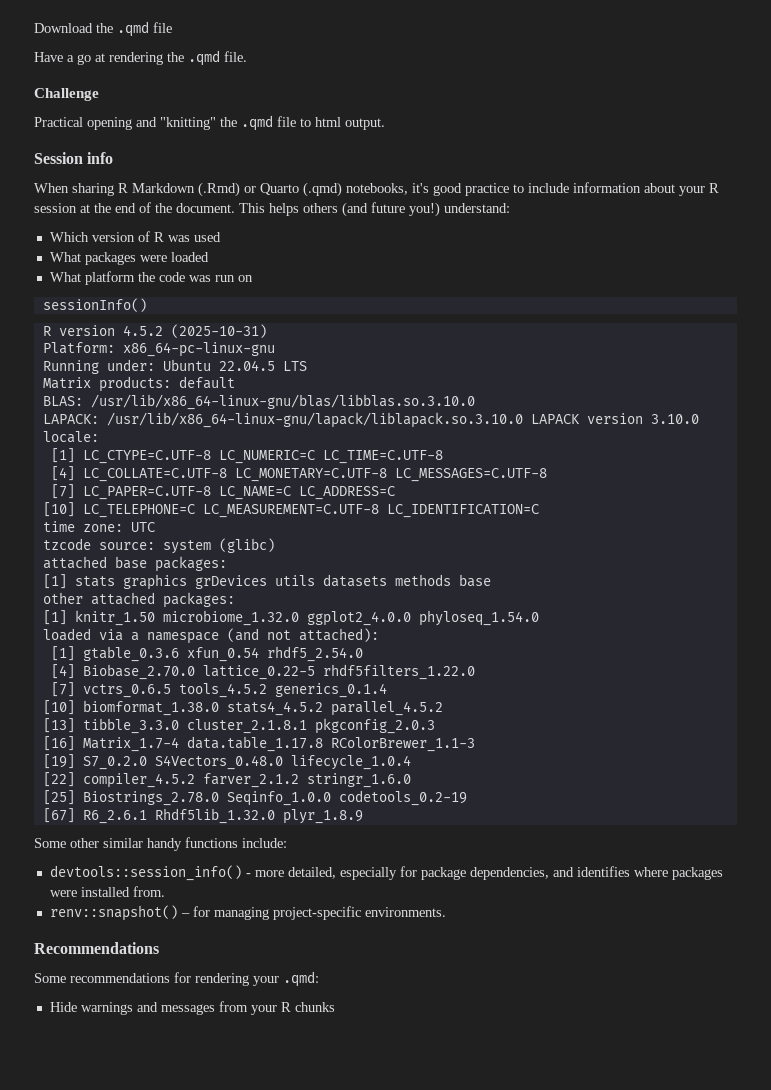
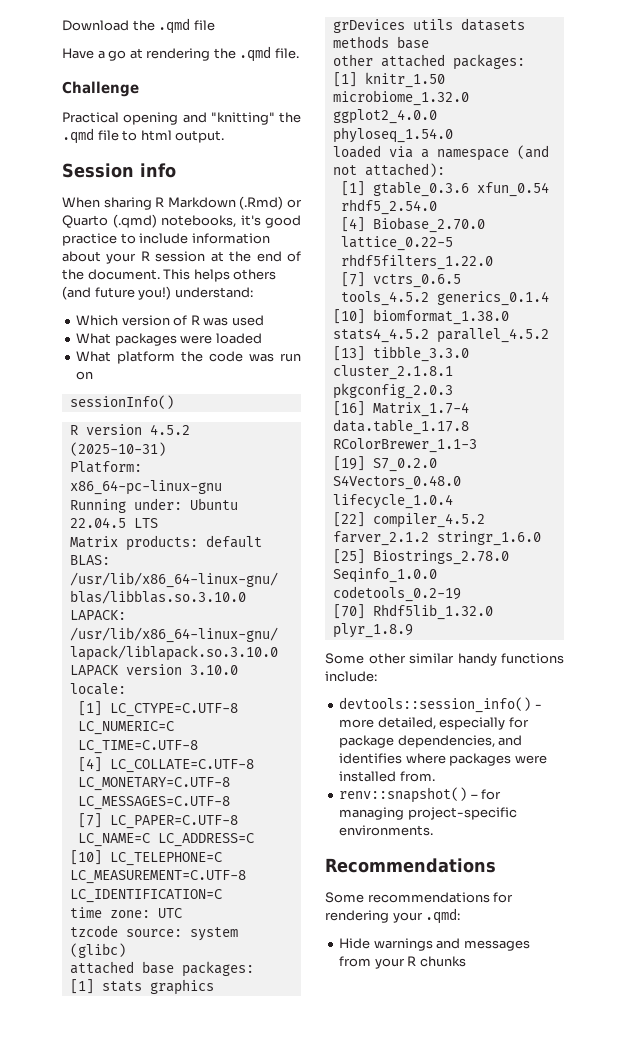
- [67] R6_2.6.1 Rhdf5lib_1.32.0 plyr_1.8.9
+ [70] Rhdf5lib_1.32.0 plyr_1.8.9

